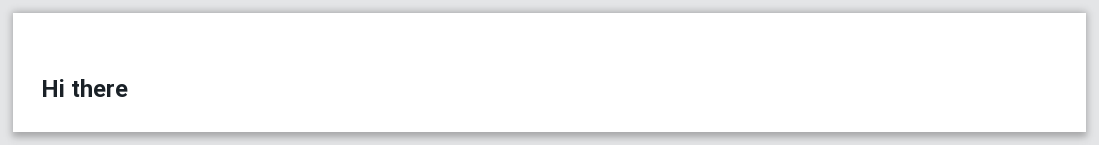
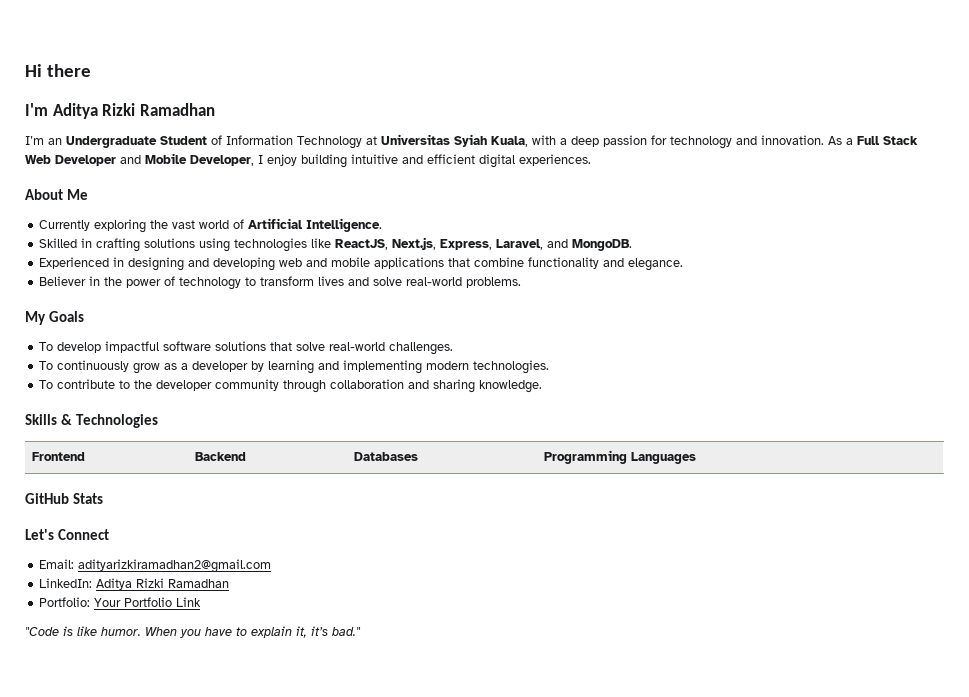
+ I'm Aditya Rizki Ramadhan
+ I’m an Undergraduate Student of Information Technology at Universitas Syiah Kuala, with a deep passion for technology and innovation. As a Full Stack Web Developer and Mobile Developer, I enjoy building intuitive and efficient digital experiences.
+ About Me
+ Currently exploring the vast world of Artificial Intelligence.
+ Skilled in crafting solutions using technologies like ReactJS, Next.js, Express, Laravel, and MongoDB.
+ Experienced in designing and developing web and mobile applications that combine functionality and elegance.
+ Believer in the power of technology to transform lives and solve real-world problems.
+ My Goals
+ To develop impactful software solutions that solve real-world challenges.
+ To continuously grow as a developer by learning and implementing modern technologies.
+ To contribute to the developer community through collaboration and sharing knowledge.
+ Skills & Technologies
+ Frontend | Backend | Databases | Programming Languages
+ GitHub Stats
+ Let's Connect
+ Email: adityarizkiramadhan2@gmail.com
+ LinkedIn: Aditya Rizki Ramadhan
+ Portfolio: Your Portfolio Link
+ "Code is like humor. When you have to explain it, it’s bad."

